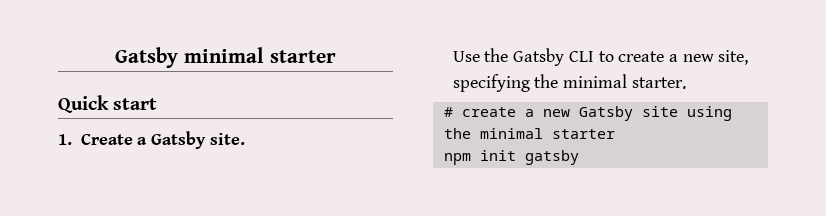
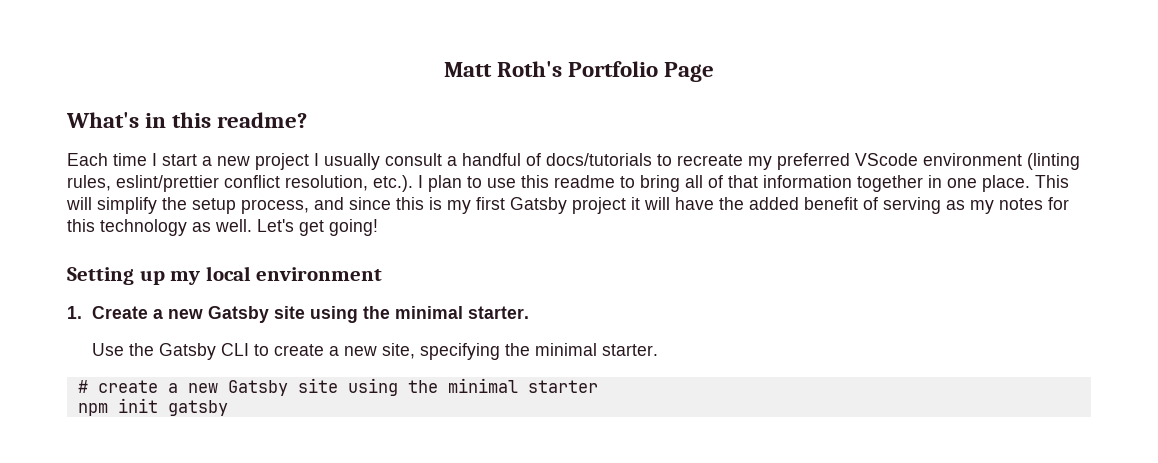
- Gatsby minimal starter
- Quick start
- 1. Create a Gatsby site.
+ Matt Roth's Portfolio Page
+ What's in this readme?
+ Each time I start a new project I usually consult a handful of docs/tutorials to recreate my preferred VScode environment (linting rules, eslint/prettier conflict resolution, etc.). I plan to use this readme to bring all of that information together in one place. This will simplify the setup process, and since this is my first Gatsby project it will have the added benefit of serving as my notes for this technology as well. Let's get going!
+ Setting up my local environment
+ 1. Create a new Gatsby site using the minimal starter.

